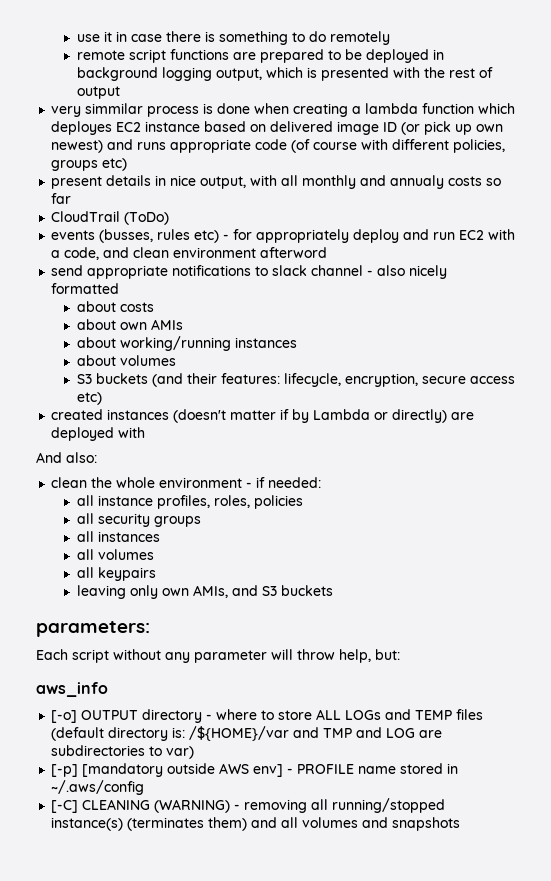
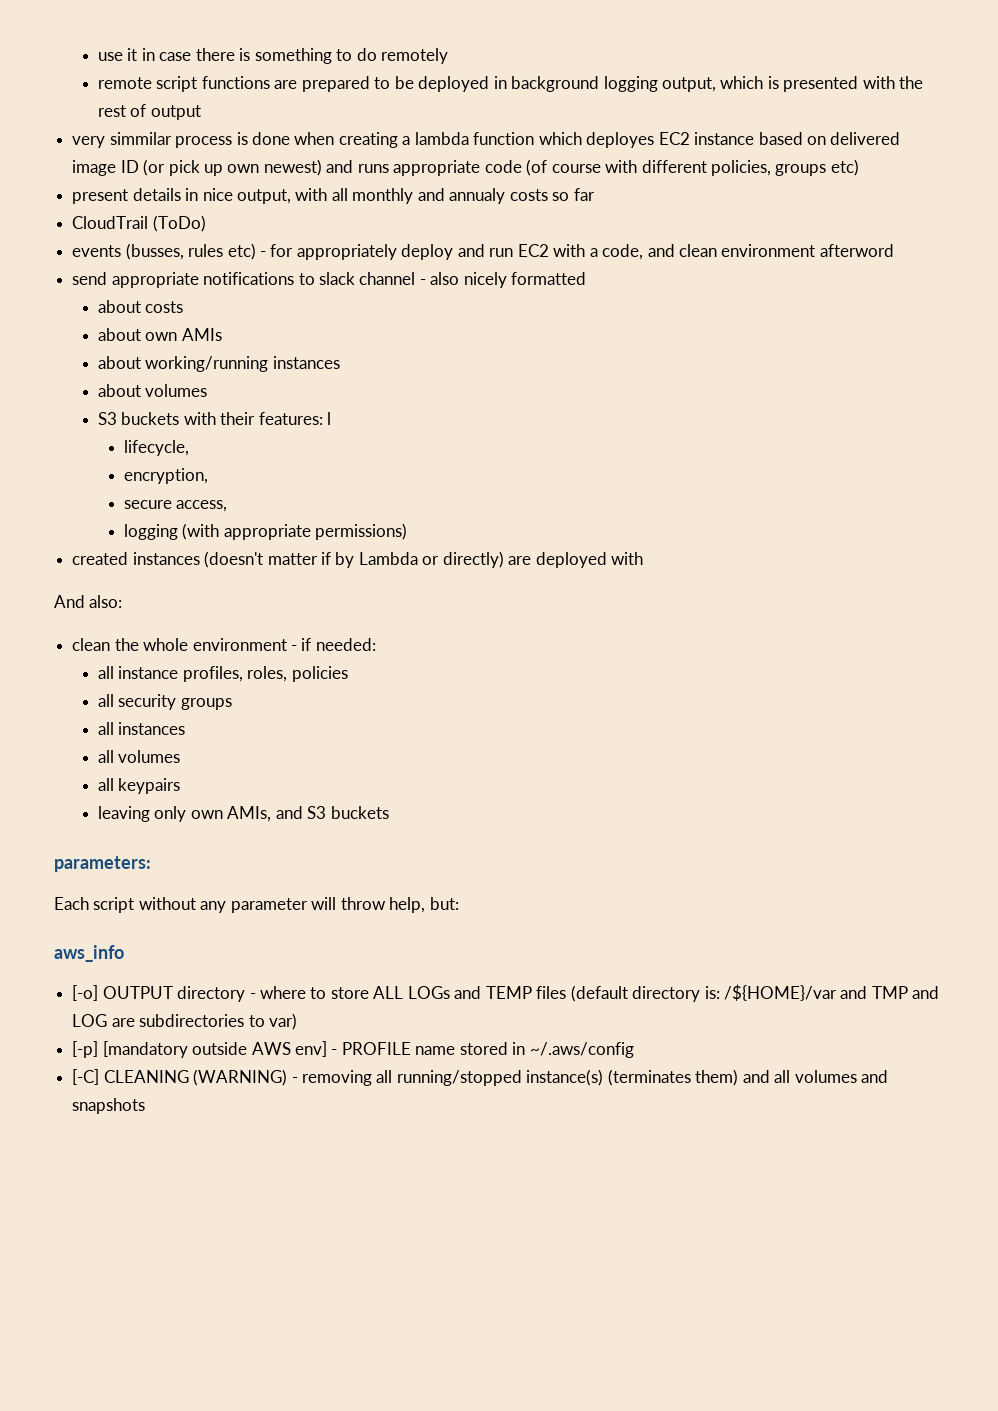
- S3 buckets (and their features: lifecycle, encryption, secure access etc)
+ S3 buckets with their features: l
+ lifecycle,
+ encryption,
+ secure access,
+ logging (with appropriate permissions)

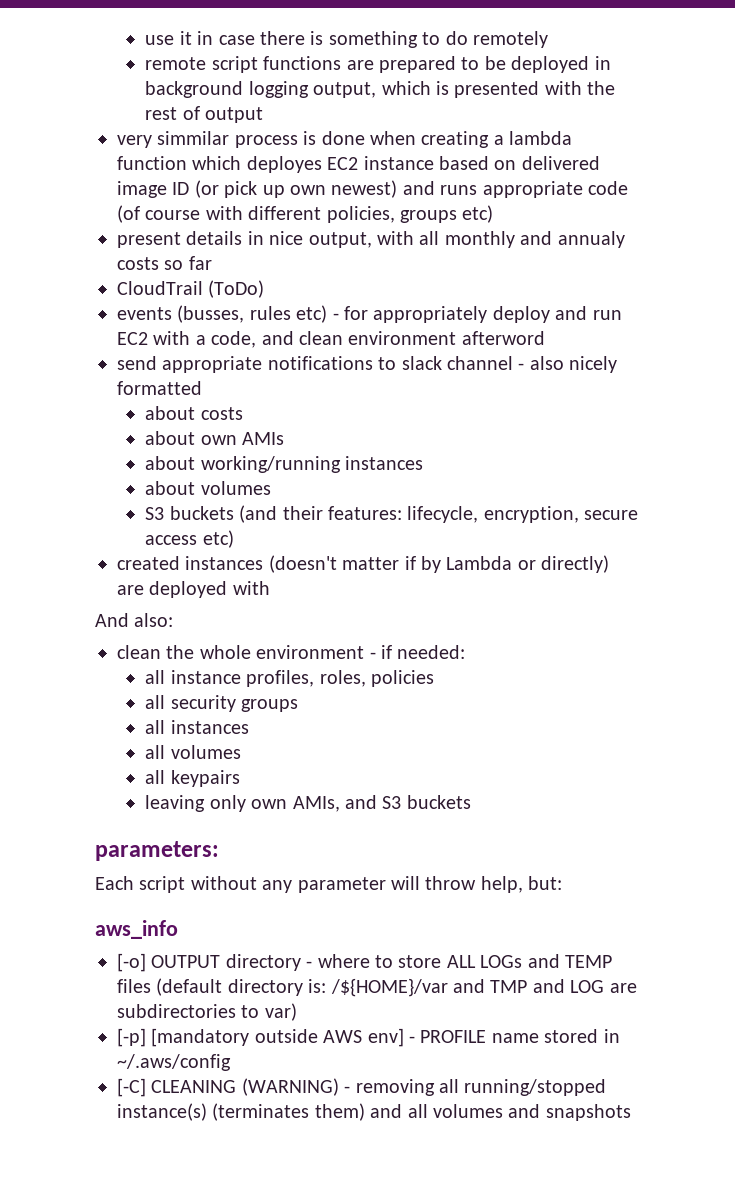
- S3 buckets with their features: l
- lifecycle,
- encryption,
- secure access,
- logging (with appropriate permissions)
+ S3 buckets (and their features: lifecycle, encryption, secure access etc)

